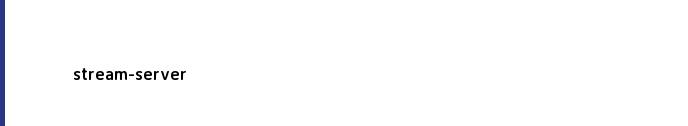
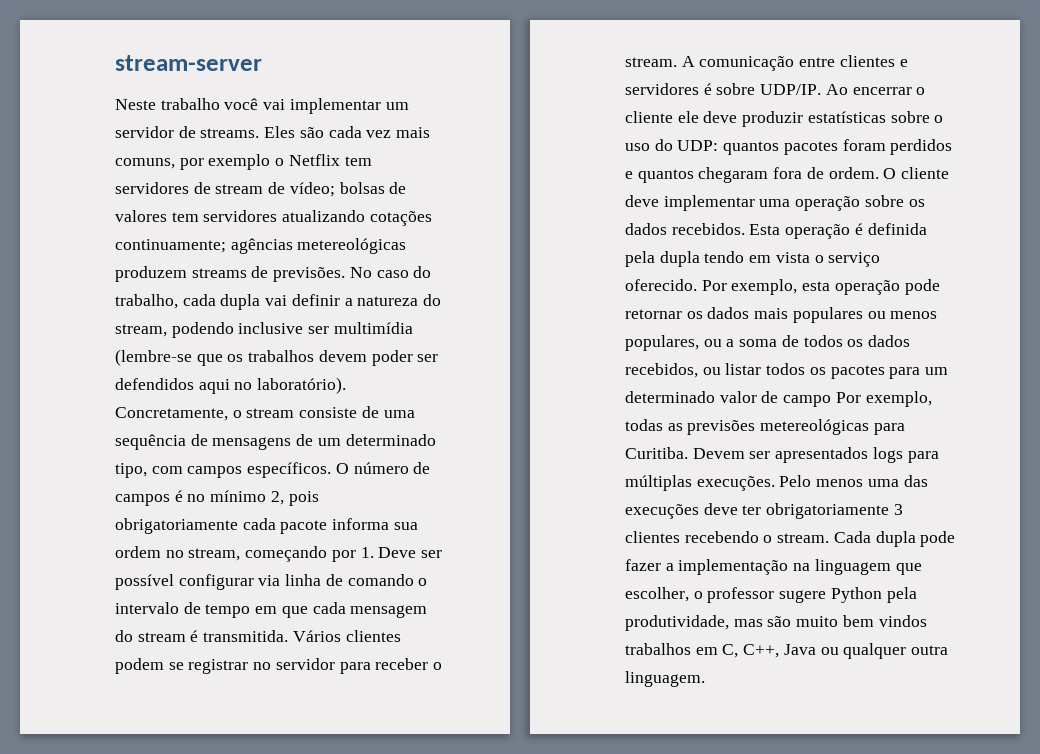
+ Neste trabalho você vai implementar um servidor de streams. Eles são cada vez mais comuns, por exemplo o Netflix tem servidores de stream de vídeo; bolsas de valores tem servidores atualizando cotações continuamente; agências metereológicas produzem streams de previsões. No caso do trabalho, cada dupla vai definir a natureza do stream, podendo inclusive ser multimídia (lembre-se que os trabalhos devem poder ser defendidos aqui no laboratório). Concretamente, o stream consiste de uma sequência de mensagens de um determinado tipo, com campos específicos. O número de campos é no mínimo 2, pois obrigatoriamente cada pacote informa sua ordem no stream, começando por 1. Deve ser possível configurar via linha de comando o intervalo de tempo em que cada mensagem do stream é transmitida. Vários clientes podem se registrar no servidor para receber o stream. A comunicação entre clientes e servidores é sobre UDP/IP. Ao encerrar o cliente ele deve produzir estatísticas sobre o uso do UDP: quantos pacotes foram perdidos e quantos chegaram fora de ordem. O cliente deve implementar uma operação sobre os dados recebidos. Esta operação é definida pela dupla tendo em vista o serviço oferecido. Por exemplo, esta operação pode retornar os dados mais populares ou menos populares, ou a soma de todos os dados recebidos, ou listar todos os pacotes para um determinado valor de campo Por exemplo, todas as previsões metereológicas para Curitiba. Devem ser apresentados logs para múltiplas execuções. Pelo menos uma das execuções deve ter obrigatoriamente 3 clientes recebendo o stream. Cada dupla pode fazer a implementação na linguagem que escolher, o professor sugere Python pela produtividade, mas são muito bem vindos trabalhos em C, C++, Java ou qualquer outra linguagem.

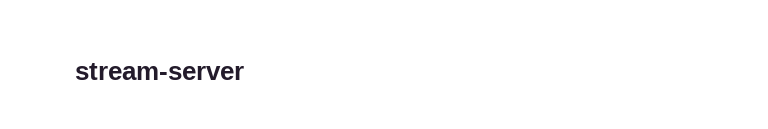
- Neste trabalho você vai implementar um servidor de streams. Eles são cada vez mais comuns, por exemplo o Netflix tem servidores de stream de vídeo; bolsas de valores tem servidores atualizando cotações continuamente; agências metereológicas produzem streams de previsões. No caso do trabalho, cada dupla vai definir a natureza do stream, podendo inclusive ser multimídia (lembre-se que os trabalhos devem poder ser defendidos aqui no laboratório). Concretamente, o stream consiste de uma sequência de mensagens de um determinado tipo, com campos específicos. O número de campos é no mínimo 2, pois obrigatoriamente cada pacote informa sua ordem no stream, começando por 1. Deve ser possível configurar via linha de comando o intervalo de tempo em que cada mensagem do stream é transmitida. Vários clientes podem se registrar no servidor para receber o stream. A comunicação entre clientes e servidores é sobre UDP/IP. Ao encerrar o cliente ele deve produzir estatísticas sobre o uso do UDP: quantos pacotes foram perdidos e quantos chegaram fora de ordem. O cliente deve implementar uma operação sobre os dados recebidos. Esta operação é definida pela dupla tendo em vista o serviço oferecido. Por exemplo, esta operação pode retornar os dados mais populares ou menos populares, ou a soma de todos os dados recebidos, ou listar todos os pacotes para um determinado valor de campo Por exemplo, todas as previsões metereológicas para Curitiba. Devem ser apresentados logs para múltiplas execuções. Pelo menos uma das execuções deve ter obrigatoriamente 3 clientes recebendo o stream. Cada dupla pode fazer a implementação na linguagem que escolher, o professor sugere Python pela produtividade, mas são muito bem vindos trabalhos em C, C++, Java ou qualquer outra linguagem.

